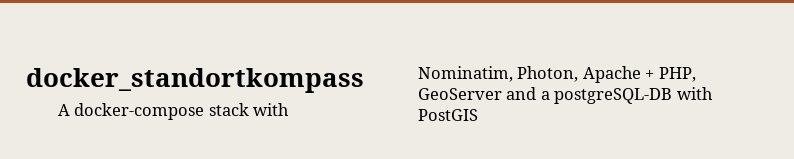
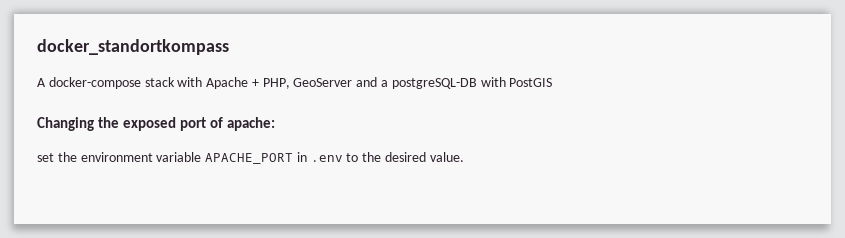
- A docker-compose stack with Nominatim, Photon, Apache + PHP, GeoServer and a postgreSQL-DB with PostGIS
+ A docker-compose stack with Apache + PHP, GeoServer and a postgreSQL-DB with PostGIS
+ Changing the exposed port of apache:
+ set the environment variable APACHE_PORT in .env to the desired value.

